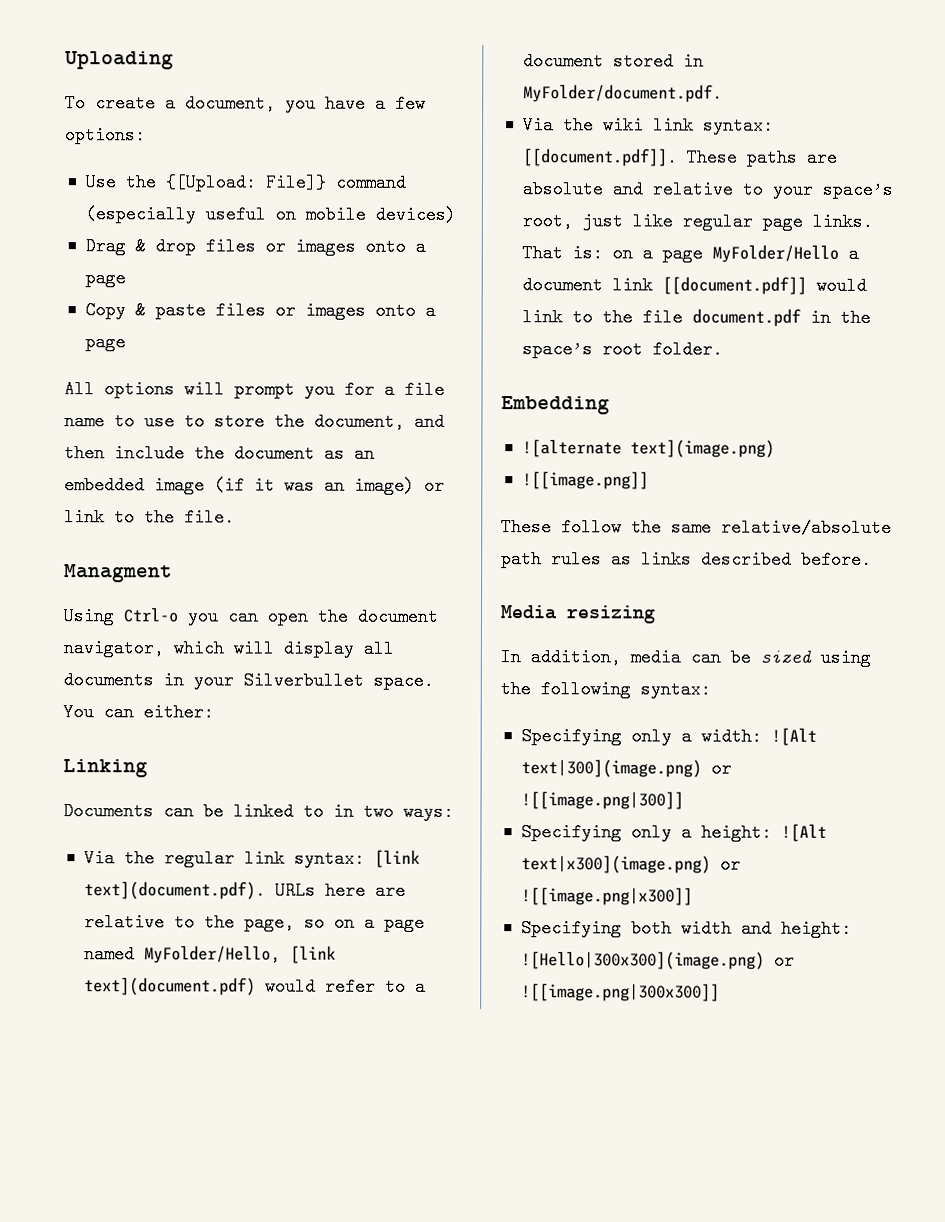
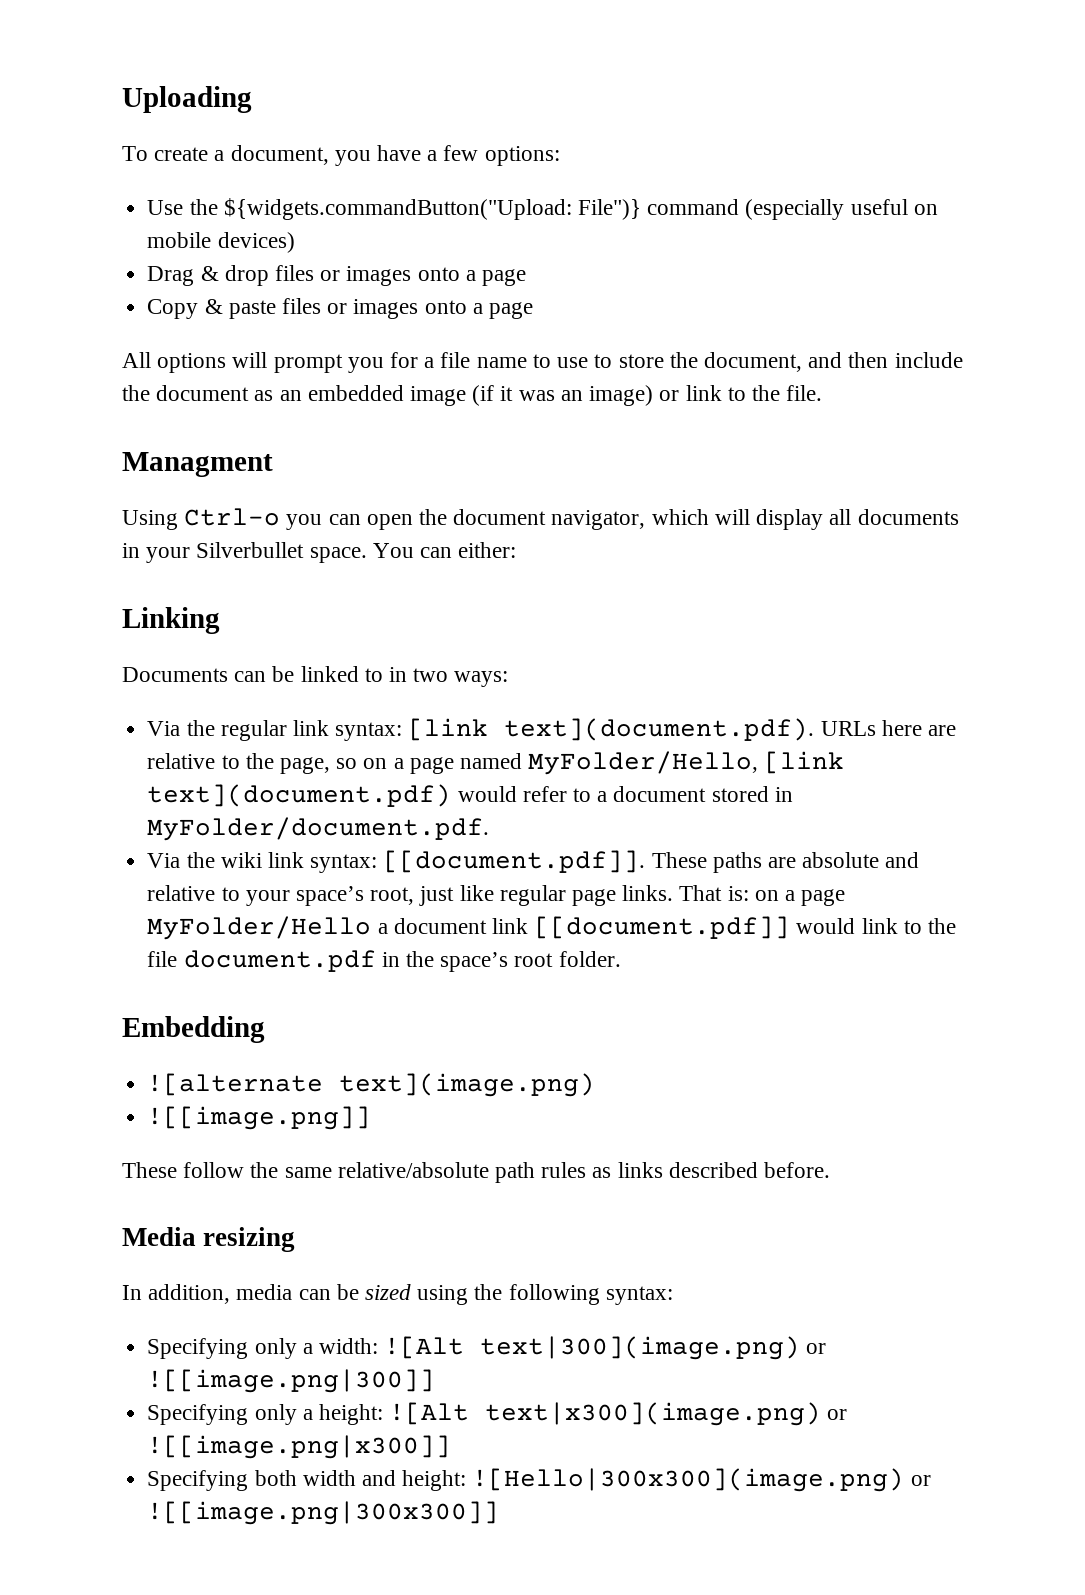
- Use the {[Upload: File]} command (especially useful on mobile devices)
+ Use the ${widgets.commandButton("Upload: File")} command (especially useful on mobile devices)

